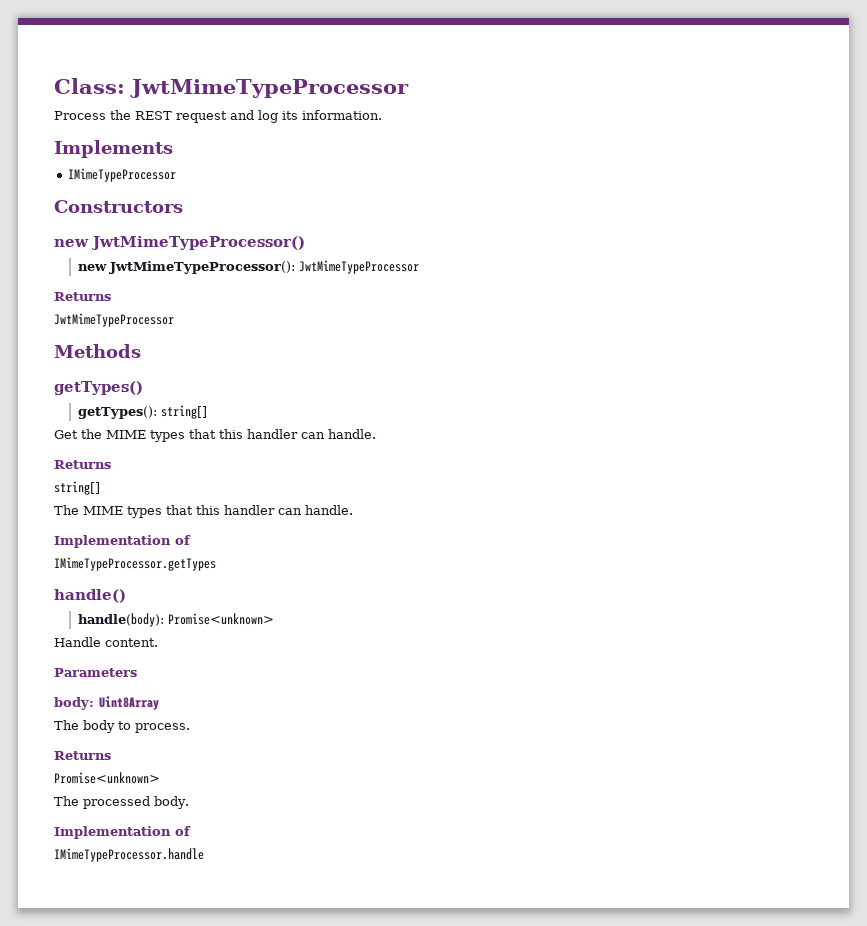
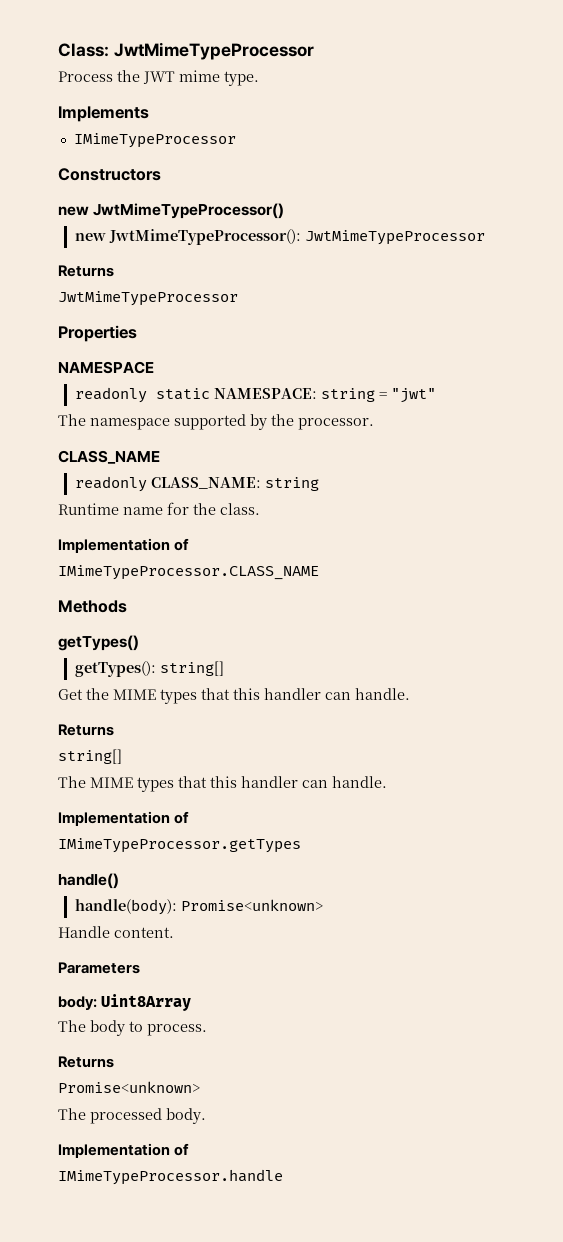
- Process the REST request and log its information.
+ Process the JWT mime type.
+ Properties
+ NAMESPACE
+ readonly static NAMESPACE: string = "jwt"
+ The namespace supported by the processor.
+ CLASS_NAME
+ readonly CLASS_NAME: string
+ Runtime name for the class.
+ Implementation of
+ IMimeTypeProcessor.CLASS_NAME

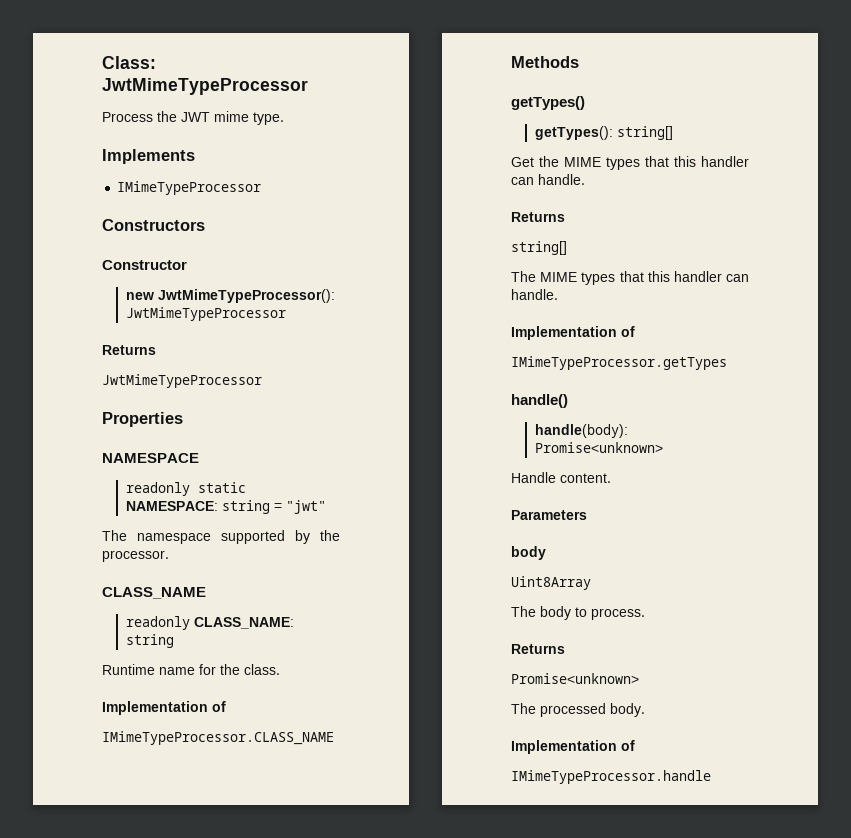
- new JwtMimeTypeProcessor()
+ Constructor
  Parameters
- body: Uint8Array
+ body
+ Uint8Array

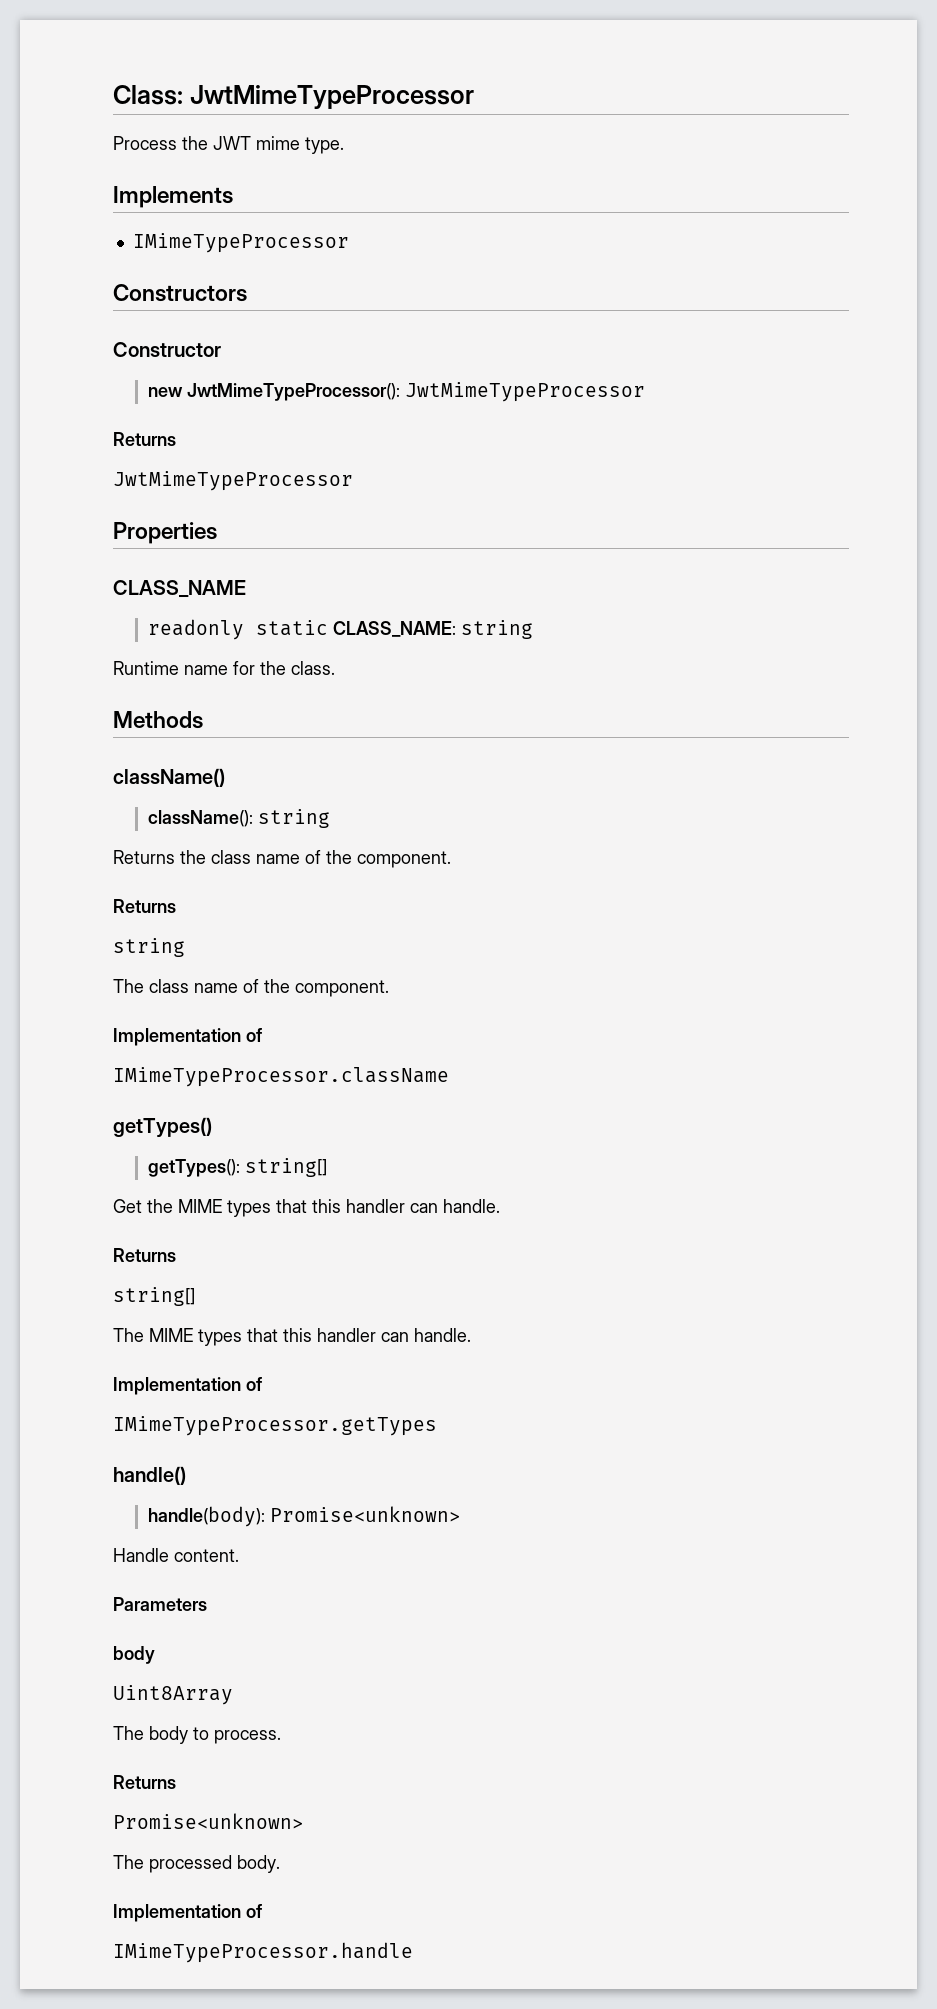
- NAMESPACE
+ CLASS_NAME
- readonly static NAMESPACE: string = "jwt"
- The namespace supported by the processor.
- CLASS_NAME
- readonly CLASS_NAME: string
+ readonly static CLASS_NAME: string
  Runtime name for the class.
+ Methods
+ className()
+ className(): string
+ Returns the class name of the component.
+ Returns
+ string
+ The class name of the component.
  Implementation of
- IMimeTypeProcessor.CLASS_NAME
- Methods
+ IMimeTypeProcessor.className

